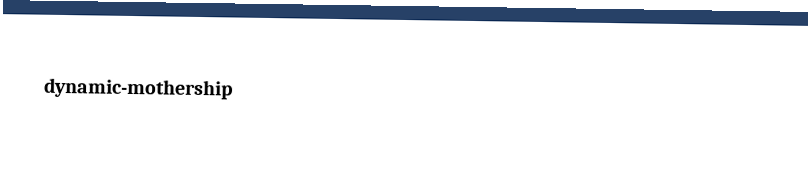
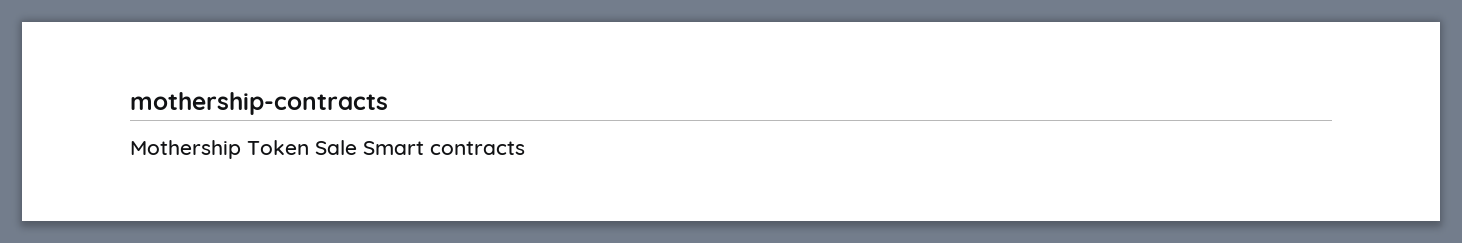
- dynamic-mothership
+ mothership-contracts
+ Mothership Token Sale Smart contracts

